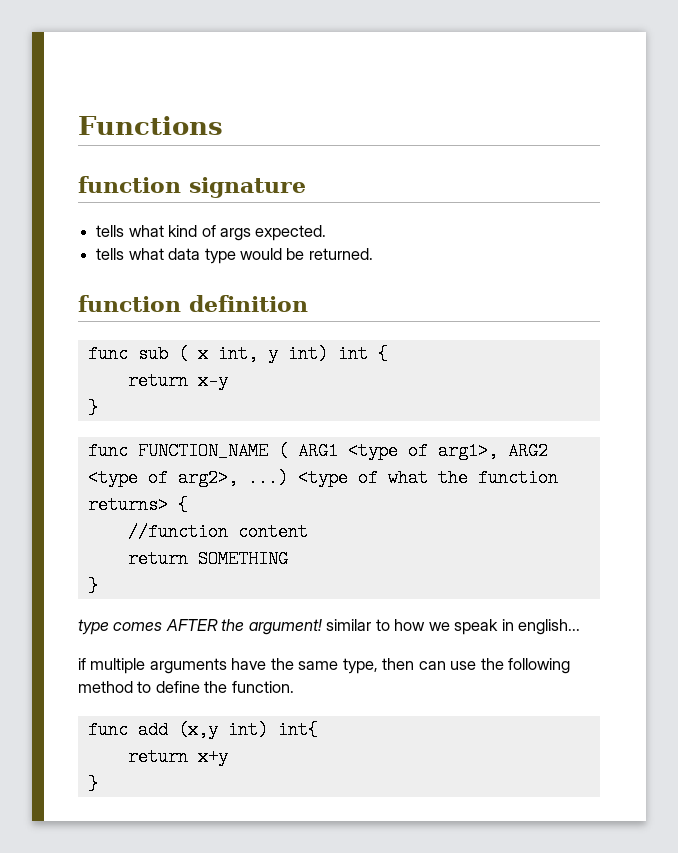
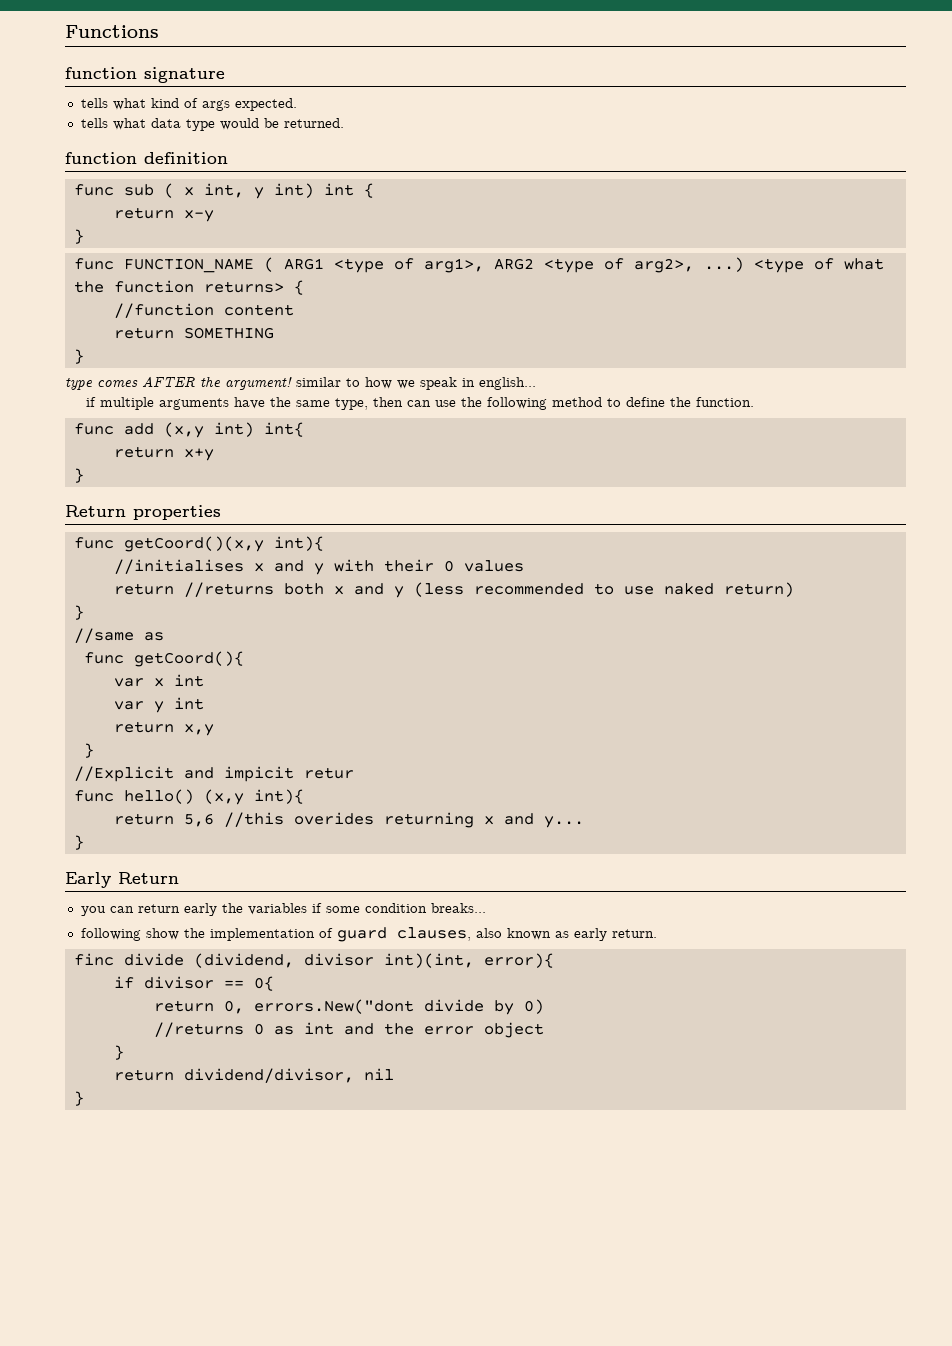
+ Return properties
+ func getCoord()(x,y int){
+ //initialises x and y with their 0 values
+ return //returns both x and y (less recommended to use naked return)
+ }
+ //same as
+ func getCoord(){
+ var x int
+ var y int
+ return x,y
+ }
+ //Explicit and impicit retur
+ func hello() (x,y int){
+ return 5,6 //this overides returning x and y...
+ }
+ Early Return
+ you can return early the variables if some condition breaks...
+ following show the implementation of guard clauses, also known as early return.
+ finc divide (dividend, divisor int)(int, error){
+ if divisor == 0{
+ return 0, errors.New("dont divide by 0)
+ //returns 0 as int and the error object
+ }
+ return dividend/divisor, nil
+ }

